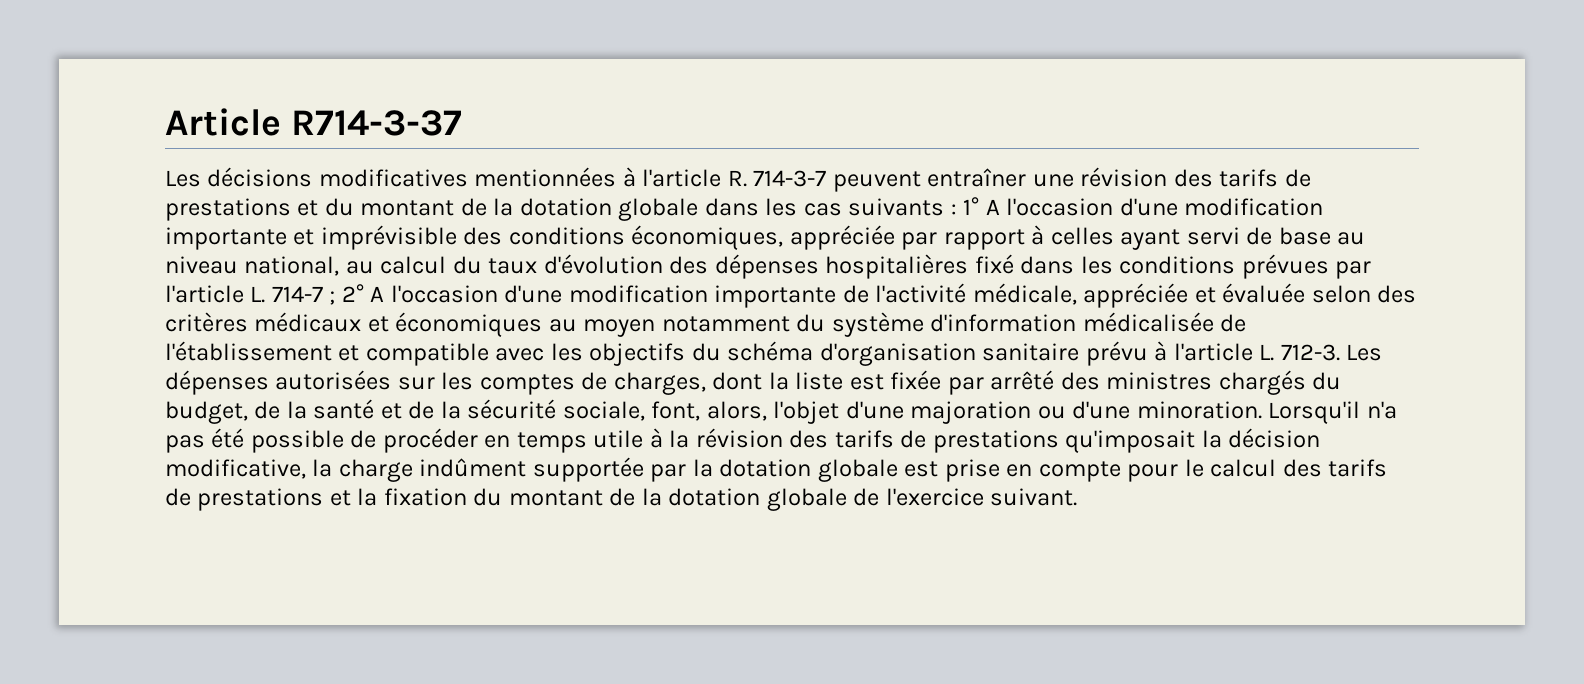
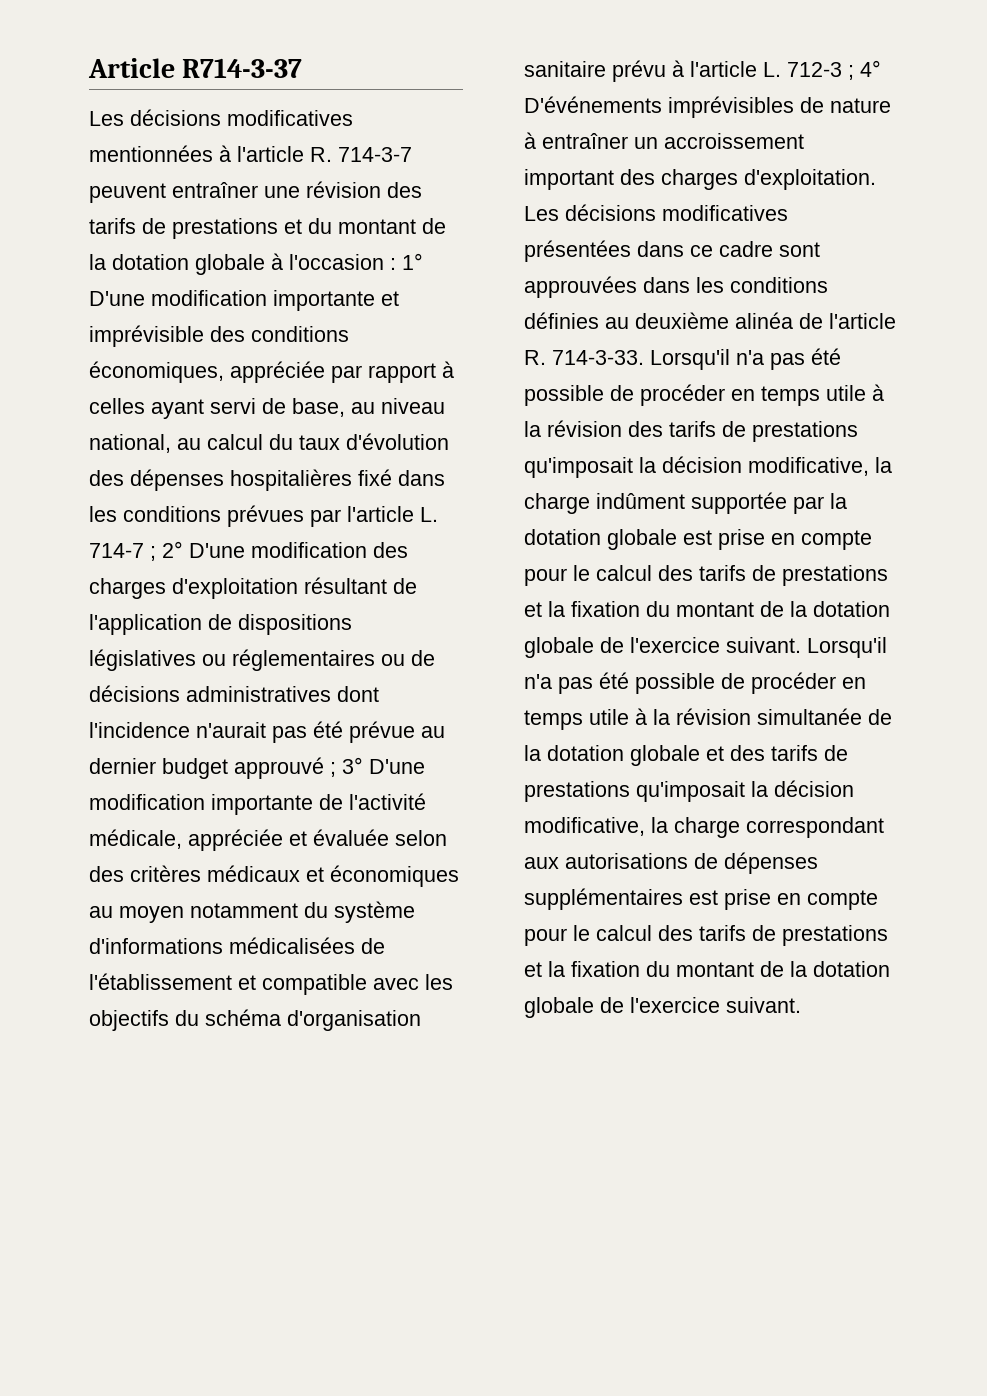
- Les décisions modificatives mentionnées à l'article R. 714-3-7 peuvent entraîner une révision des tarifs de prestations et du montant de la dotation globale dans les cas suivants : 1° A l'occasion d'une modification importante et imprévisible des conditions économiques, appréciée par rapport à celles ayant servi de base au niveau national, au calcul du taux d'évolution des dépenses hospitalières fixé dans les conditions prévues par l'article L. 714-7 ;
+ Les décisions modificatives mentionnées à l'article R. 714-3-7 peuvent entraîner une révision des tarifs de prestations et du montant de la dotation globale à l'occasion : 1° D'une modification importante et imprévisible des conditions économiques, appréciée par rapport à celles ayant servi de base, au niveau national, au calcul du taux d'évolution des dépenses hospitalières fixé dans les conditions prévues par l'article L. 714-7 ;
- 2° A l'occasion d'une modification importante de l'activité médicale, appréciée et évaluée selon des critères médicaux et économiques au moyen notamment du système d'information médicalisée de l'établissement et compatible avec les objectifs du schéma d'organisation sanitaire prévu à l'article L. 712-3. Les dépenses autorisées sur les comptes de charges, dont la liste est fixée par arrêté des ministres chargés du budget, de la santé et de la sécurité sociale, font, alors, l'objet d'une majoration ou d'une minoration.
+ 2° D'une modification des charges d'exploitation résultant de l'application de dispositions législatives ou réglementaires ou de décisions administratives dont l'incidence n'aurait pas été prévue au dernier budget approuvé ; 3° D'une modification importante de l'activité médicale, appréciée et évaluée selon des critères médicaux et économiques au moyen notamment du système d'informations médicalisées de l'établissement et compatible avec les objectifs du schéma d'organisation sanitaire prévu à l'article L. 712-3 ; 4° D'événements imprévisibles de nature à entraîner un accroissement important des charges d'exploitation. Les décisions modificatives présentées dans ce cadre sont approuvées dans les conditions définies au deuxième alinéa de l'article R. 714-3-33.
+ Lorsqu'il n'a pas été possible de procéder en temps utile à la révision simultanée de la dotation globale et des tarifs de prestations qu'imposait la décision modificative, la charge correspondant aux autorisations de dépenses supplémentaires est prise en compte pour le calcul des tarifs de prestations et la fixation du montant de la dotation globale de l'exercice suivant.

